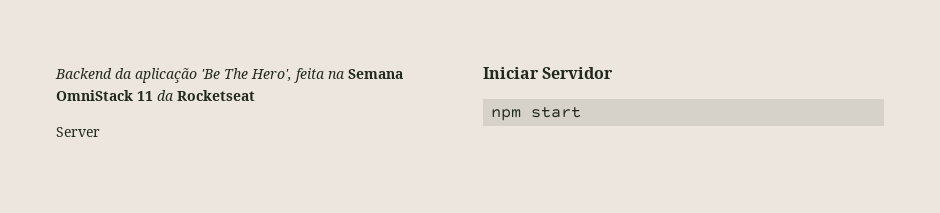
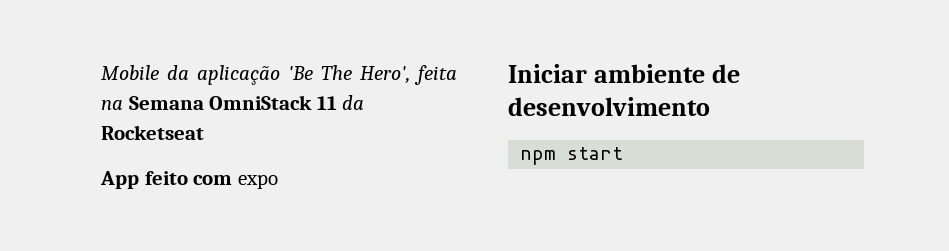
- Backend da aplicação 'Be The Hero', feita na Semana OmniStack 11 da Rocketseat
+ Mobile da aplicação 'Be The Hero', feita na Semana OmniStack 11 da Rocketseat
- Server
- Iniciar Servidor
+ App feito com expo
+ Iniciar ambiente de desenvolvimento

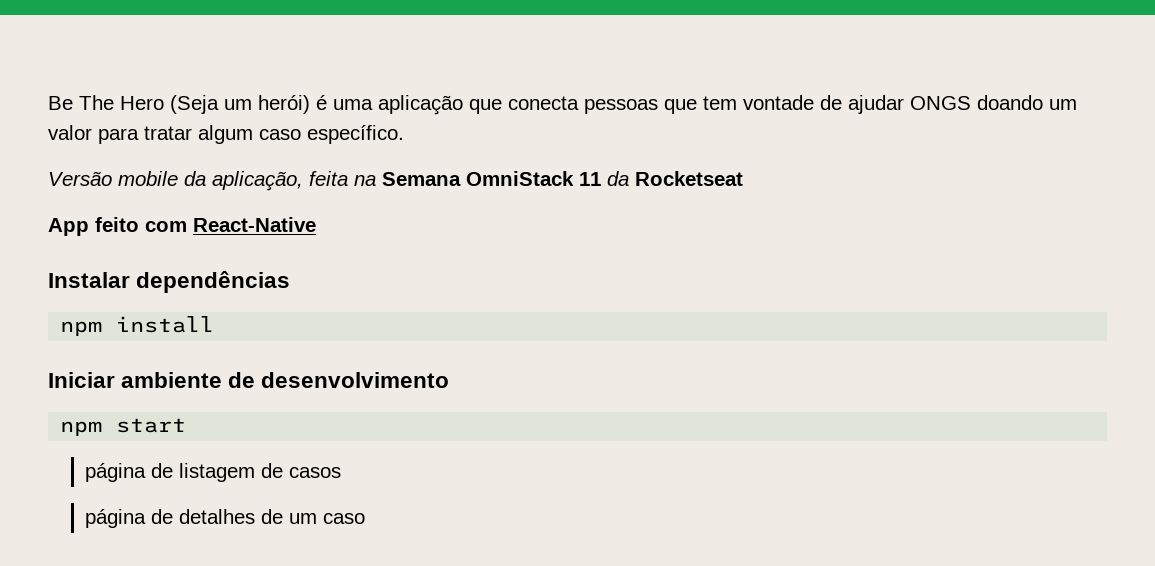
- Mobile da aplicação 'Be The Hero', feita na Semana OmniStack 11 da Rocketseat
+ Be The Hero (Seja um herói) é uma aplicação que conecta pessoas que tem vontade de ajudar ONGS doando um valor para tratar algum caso específico.
+ Versão mobile da aplicação, feita na Semana OmniStack 11 da Rocketseat
- App feito com expo
+ App feito com React-Native
+ Instalar dependências
+ npm install
+ página de listagem de casos
+ página de detalhes de um caso

